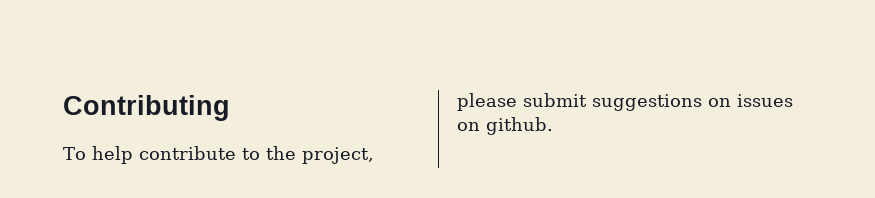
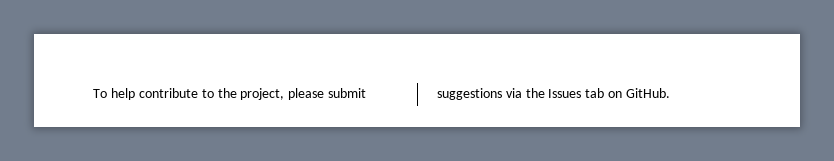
- Contributing
- To help contribute to the project, please submit suggestions on issues on github.
+ To help contribute to the project, please submit suggestions via the Issues tab on GitHub.

